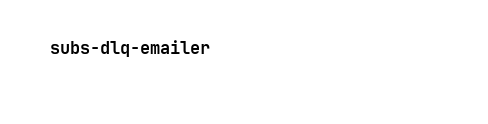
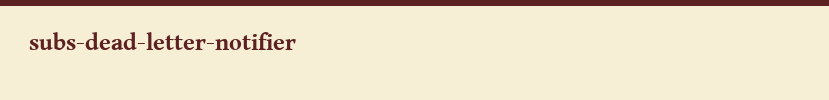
- subs-dlq-emailer
+ subs-dead-letter-notifier

